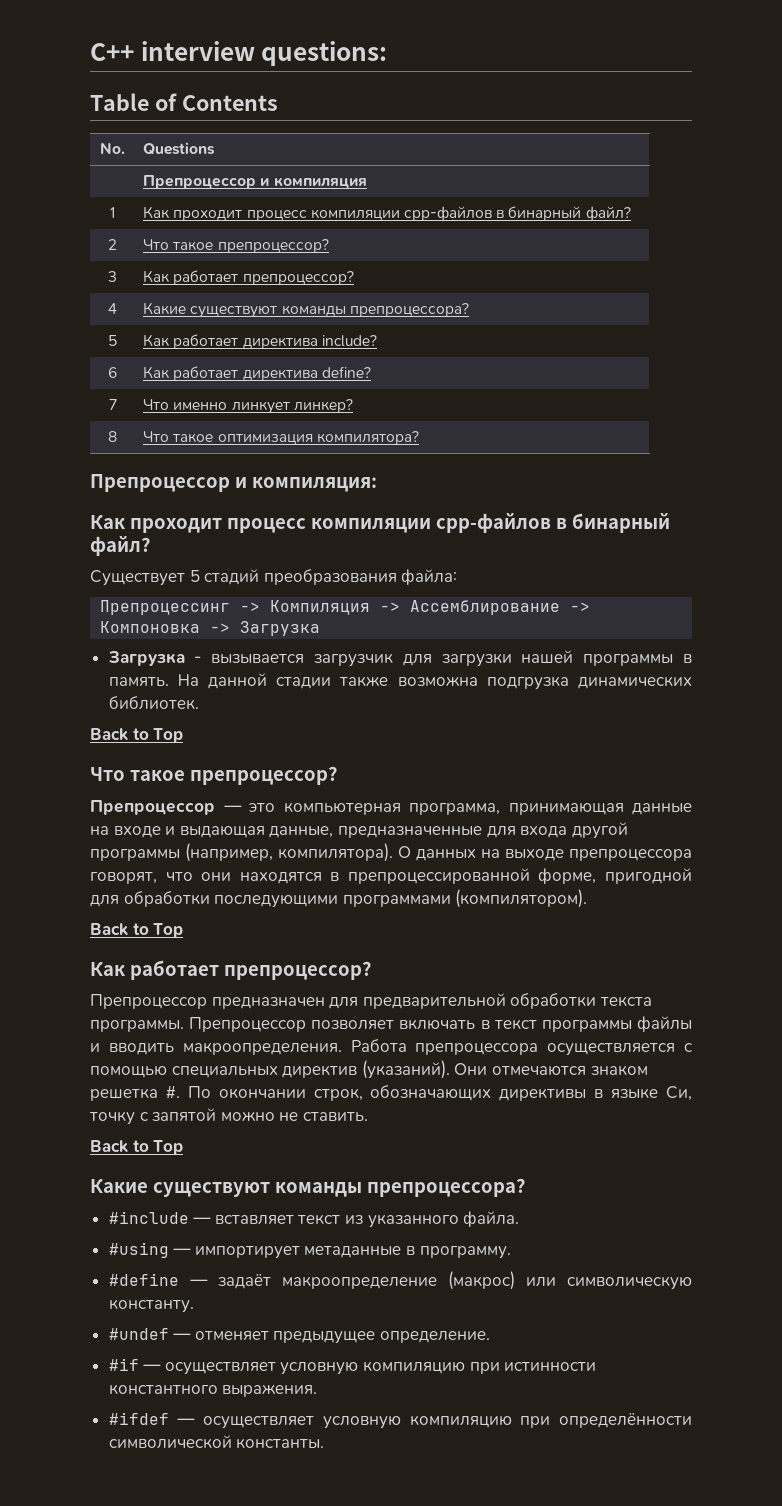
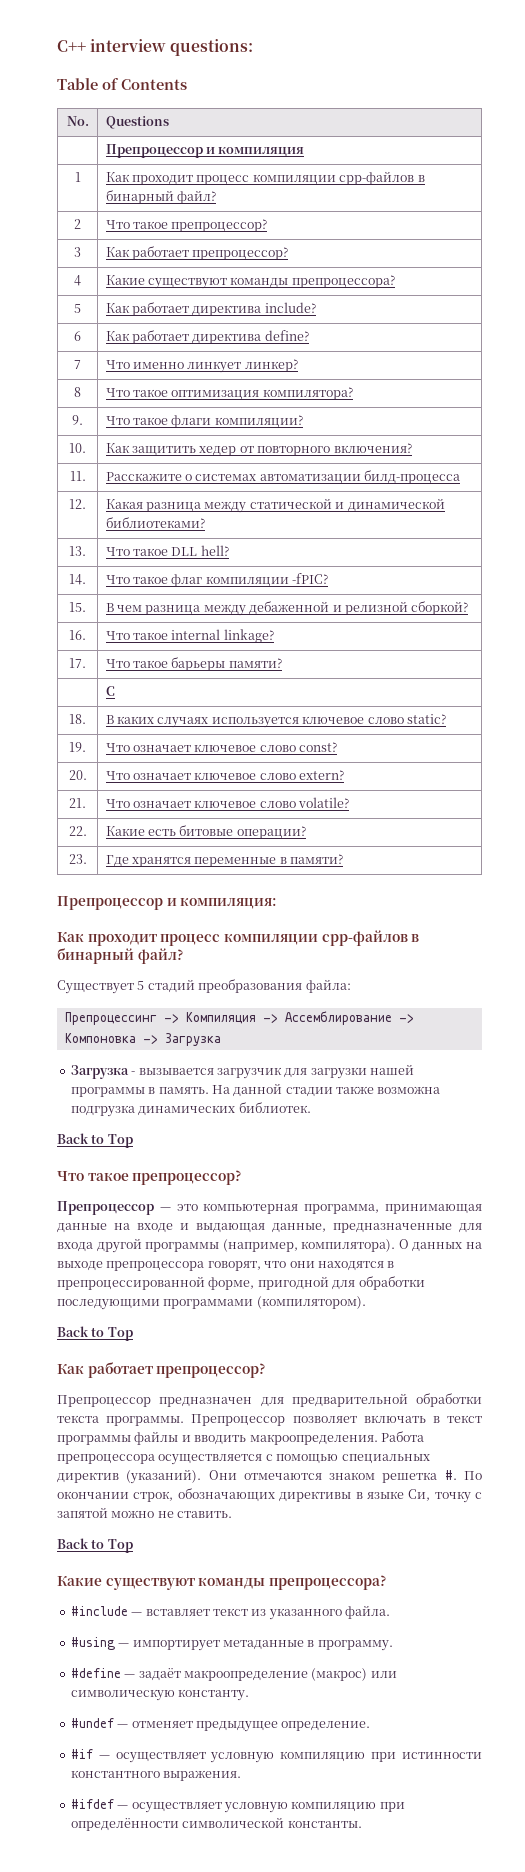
+ 9. | Что такое флаги компиляции?
+ 10. | Как защитить хедер от повторного включения?
+ 11. | Расскажите о системах автоматизации билд-процесса
+ 12. | Какая разница между статической и динамической библиотеками?
+ 13. | Что такое DLL hell?
+ 14. | Что такое флаг компиляции -fPIC?
+ 15. | В чем разница между дебаженной и релизной сборкой?
+ 16. | Что такое internal linkage?
+ 17. | Что такое барьеры памяти?
+ | C
+ 18. | В каких случаях используется ключевое слово static?
+ 19. | Что означает ключевое слово const?
+ 20. | Что означает ключевое слово extern?
+ 21. | Что означает ключевое слово volatile?
+ 22. | Какие есть битовые операции?
+ 23. | Где хранятся переменные в памяти?

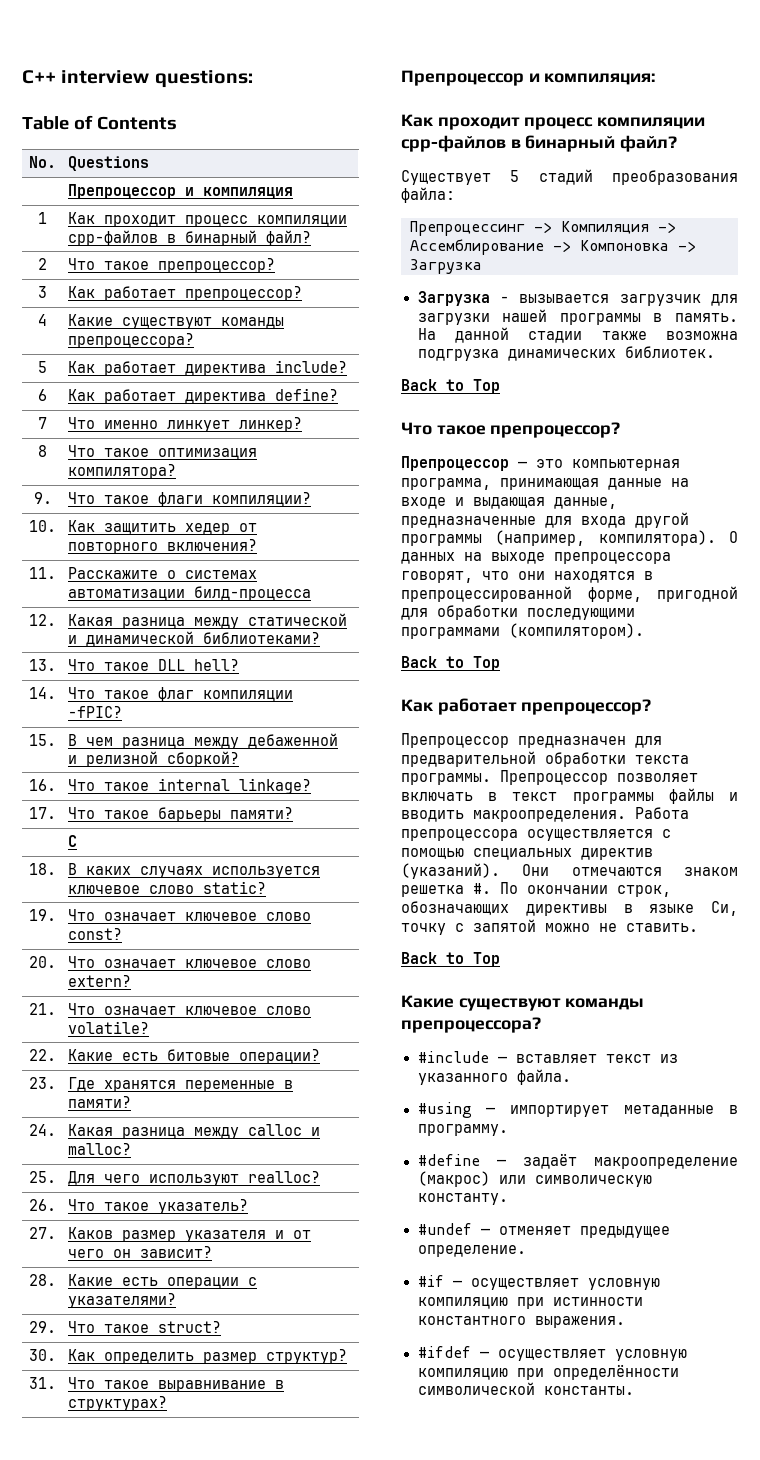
+ 24. | Какая разница между calloc и malloc?
+ 25. | Для чего используют realloc?
+ 26. | Что такое указатель?
+ 27. | Каков размер указателя и от чего он зависит?
+ 28. | Какие есть операции с указателями?
+ 29. | Что такое struct?
+ 30. | Как определить размер структур?
+ 31. | Что такое выравнивание в структурах?

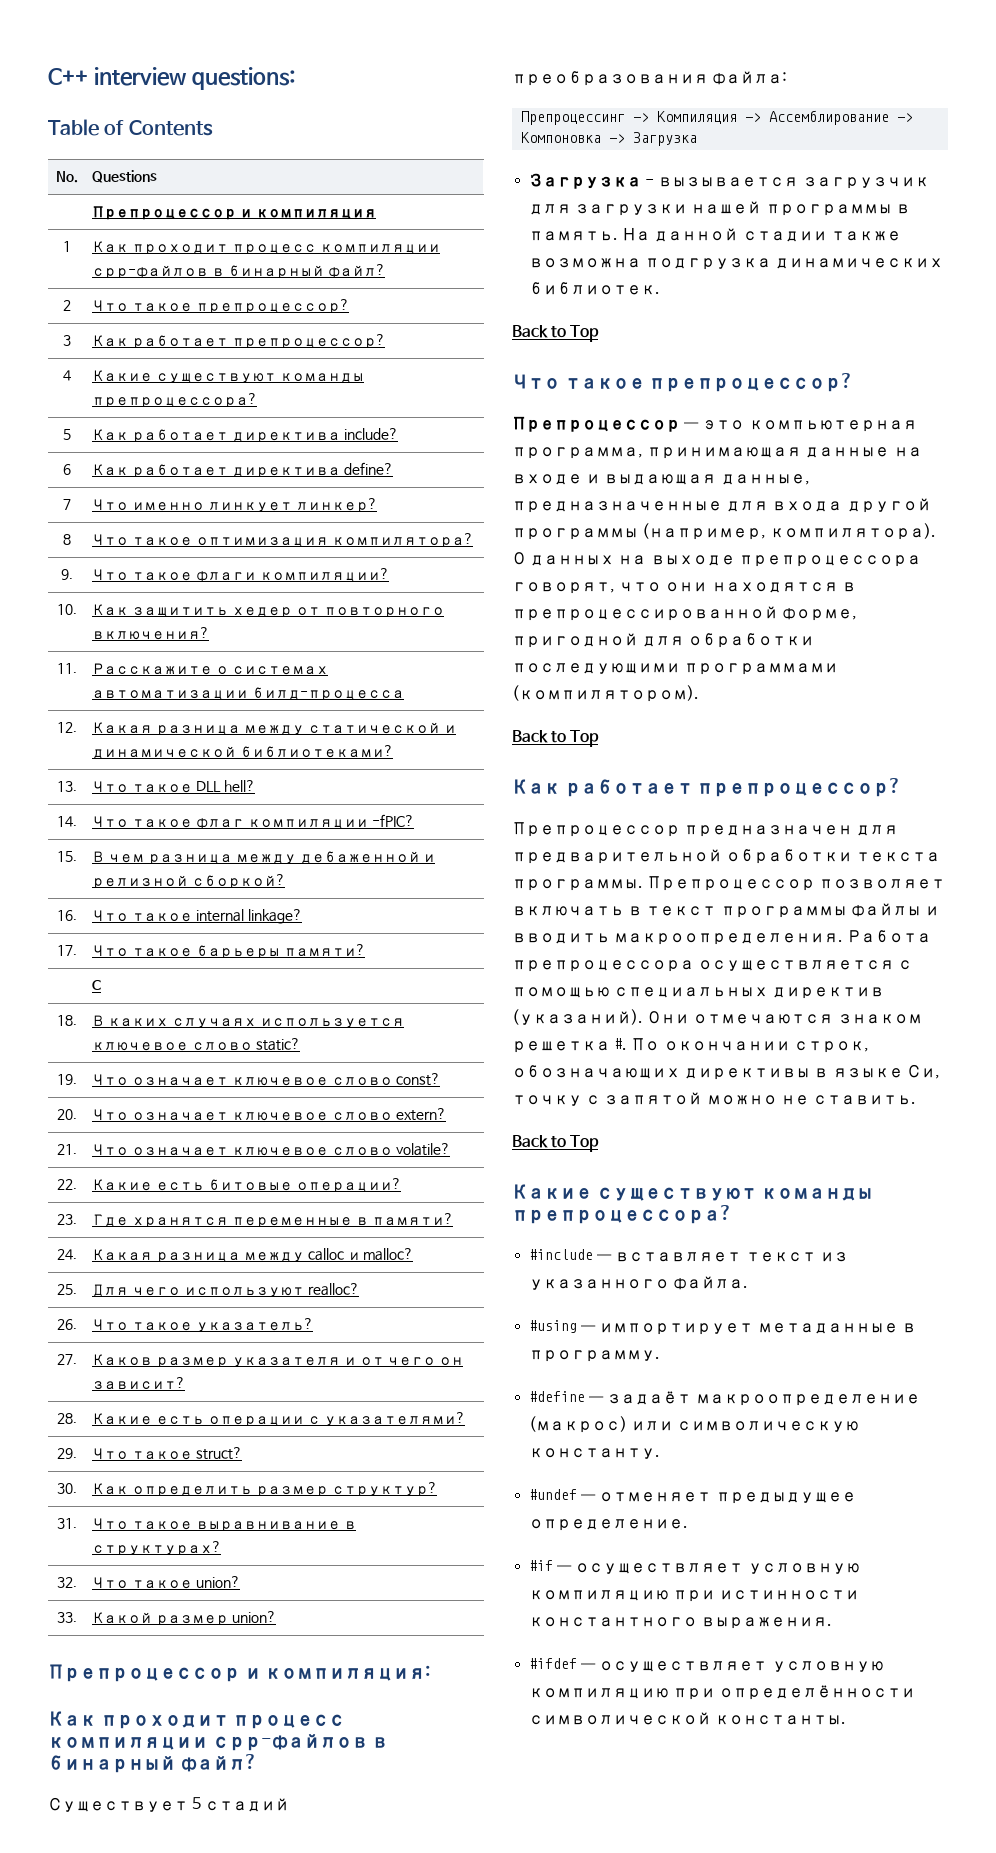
+ 32. | Что такое union?
+ 33. | Какой размер union?

